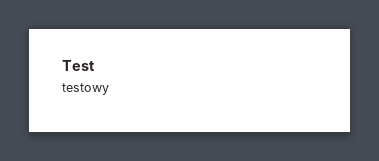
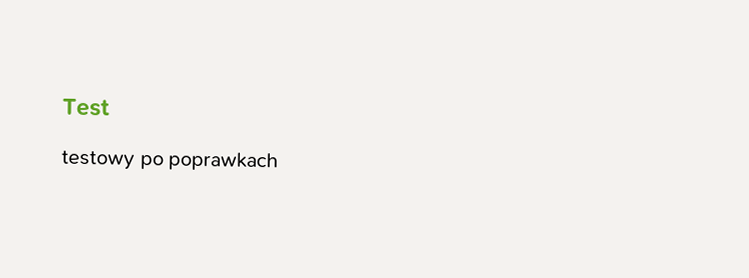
- testowy
+ testowy po poprawkach

